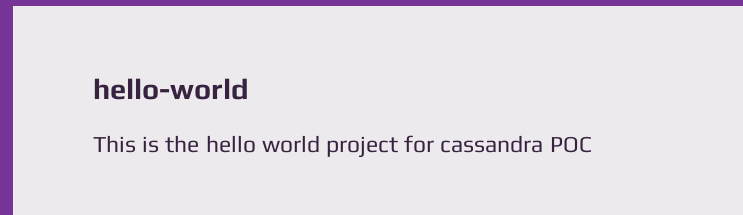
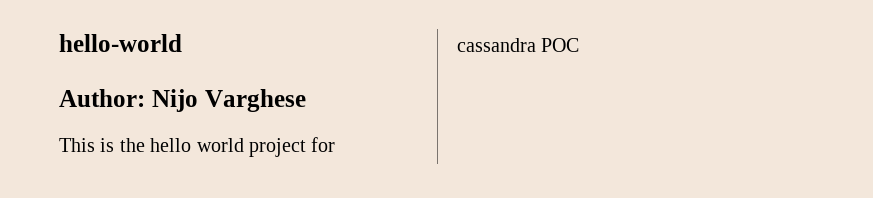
+ Author: Nijo Varghese

